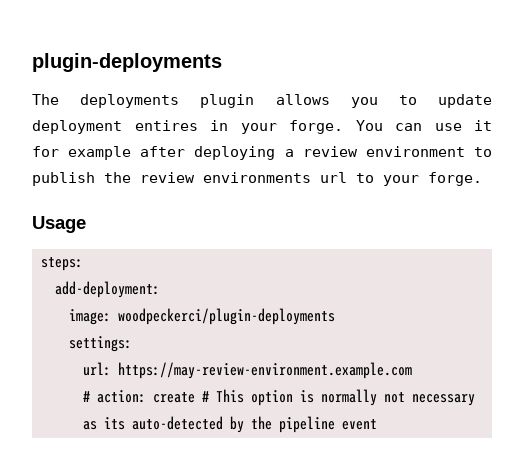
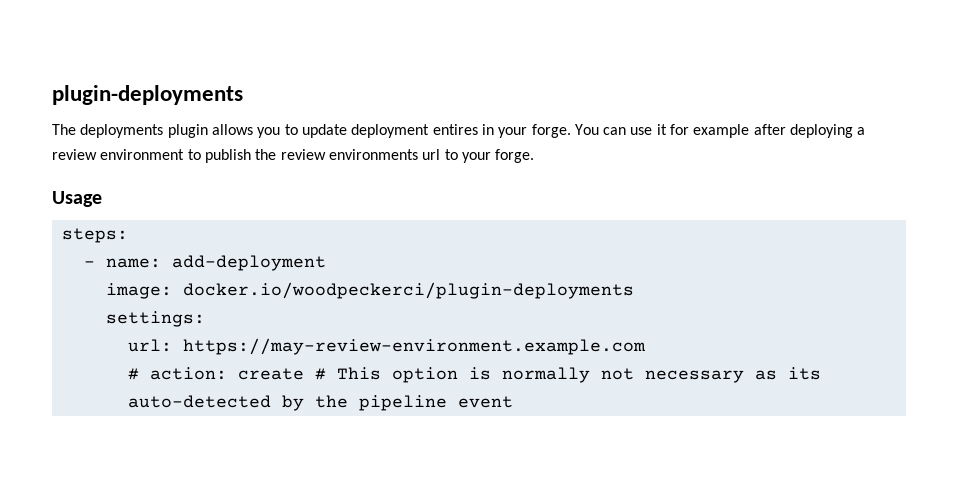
- add-deployment:
+ - name: add-deployment
- image: woodpeckerci/plugin-deployments
+ image: docker.io/woodpeckerci/plugin-deployments

